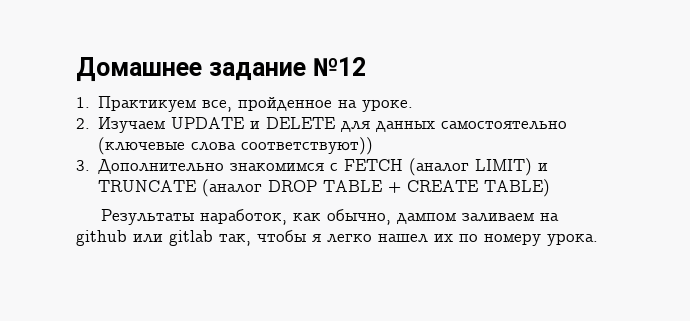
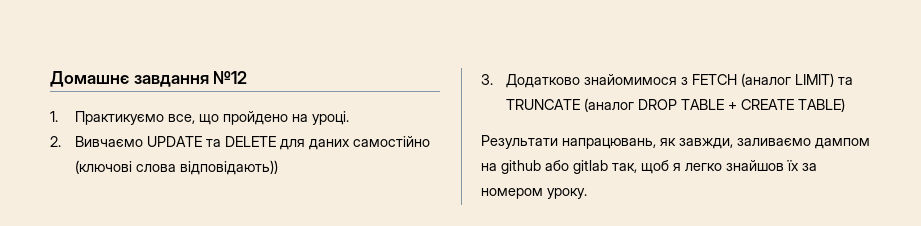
- Домашнее задание №12
+ Домашнє завдання №12
- 1. Практикуем все, пройденное на уроке.
- 2. Изучаем UPDATE и DELETE для данных самостоятельно (ключевые слова соответствуют))
- 3. Дополнительно знакомимся с FETCH (аналог LIMIT) и TRUNCATE (аналог DROP TABLE + CREATE TABLE)
+ 1. Практикуємо все, що пройдено на уроці.
+ 2. Вивчаємо UPDATE та DELETE для даних самостійно (ключові слова відповідають))
+ 3. Додатково знайомимося з FETCH (аналог LIMIT) та TRUNCATE (аналог DROP TABLE + CREATE TABLE)
- Результаты наработок, как обычно, дампом заливаем на github или gitlab так, чтобы я легко нашел их по номеру урока.
+ Результати напрацювань, як завжди, заливаємо дампом на github або gitlab так, щоб я легко знайшов їх за номером уроку.

